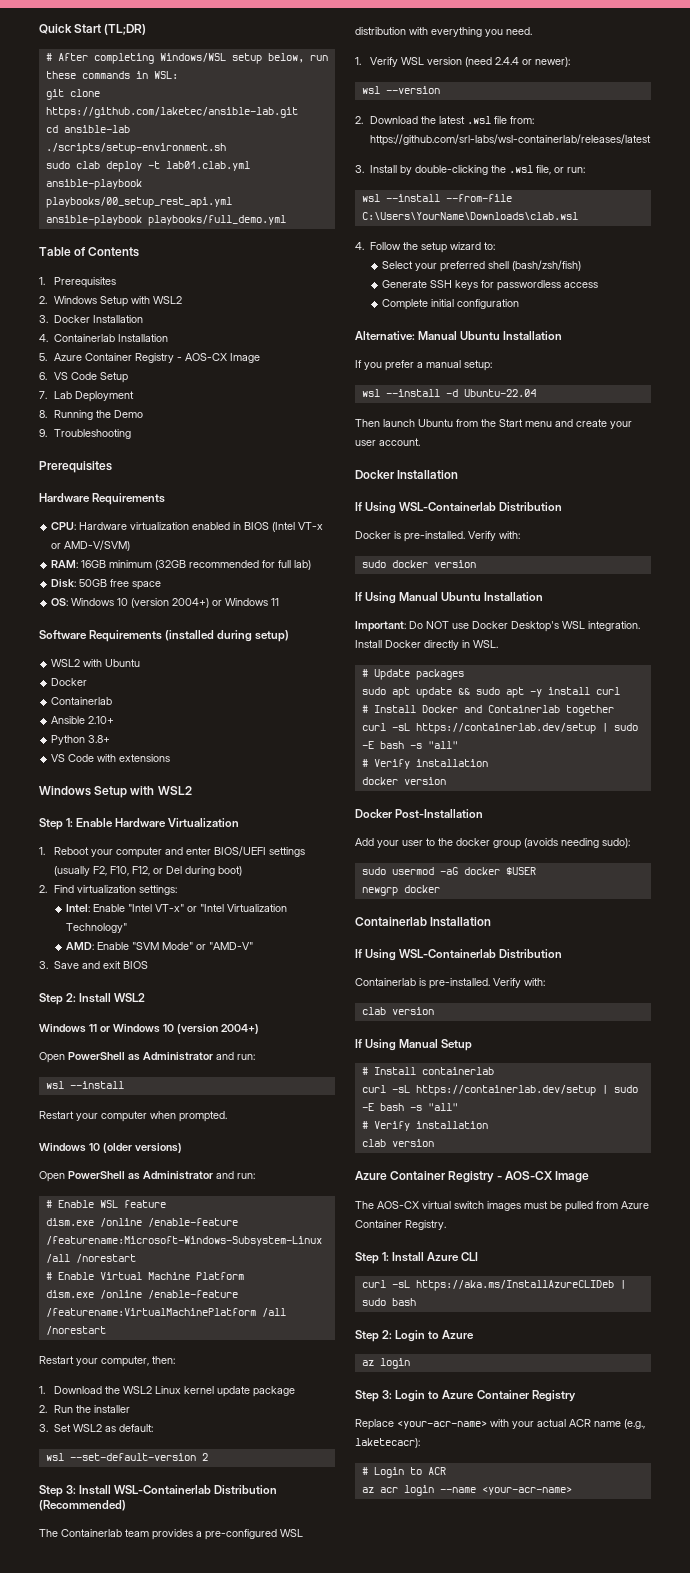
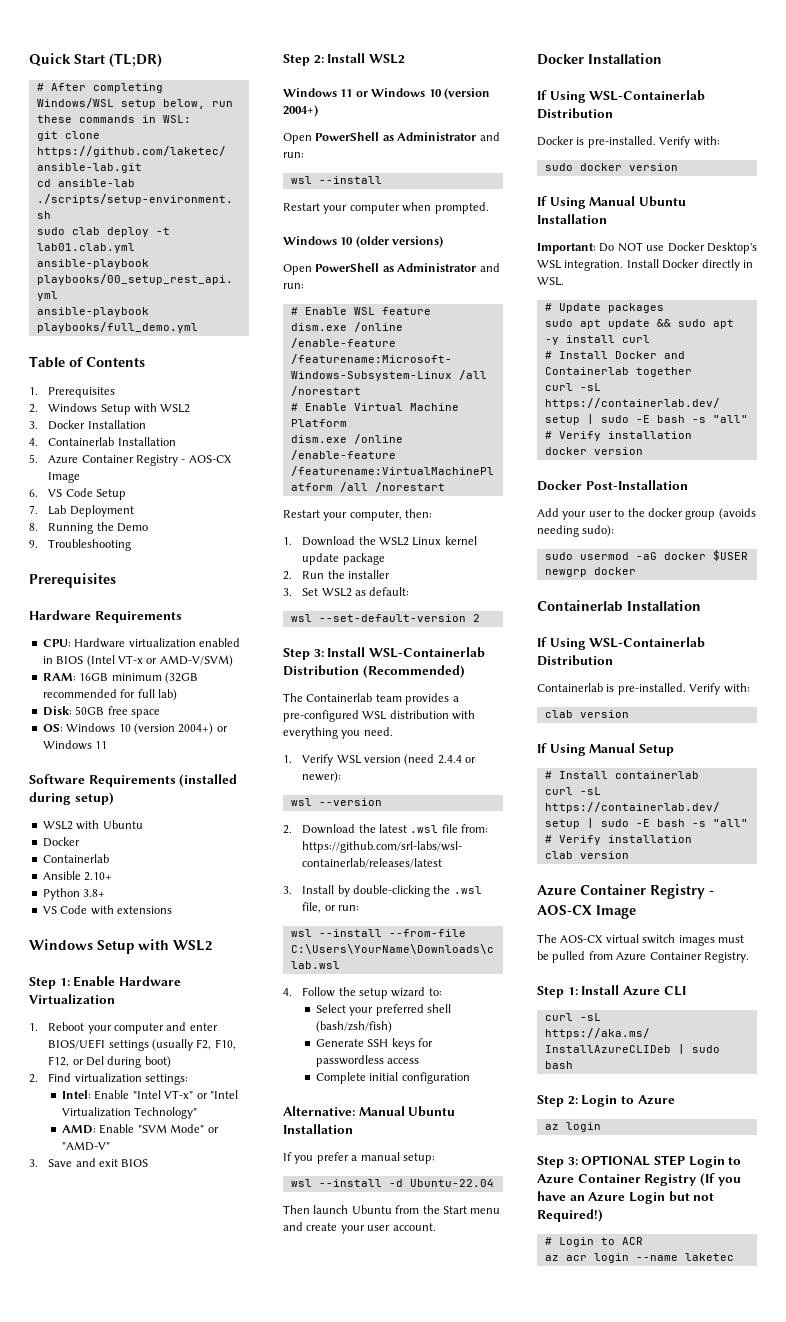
- Step 3: Login to Azure Container Registry
- Replace <your-acr-name> with your actual ACR name (e.g., laketecacr):
+ Step 3: OPTIONAL STEP Login to Azure Container Registry (If you have an Azure Login but not Required!)
- az acr login --name <your-acr-name>
+ az acr login --name laketec

